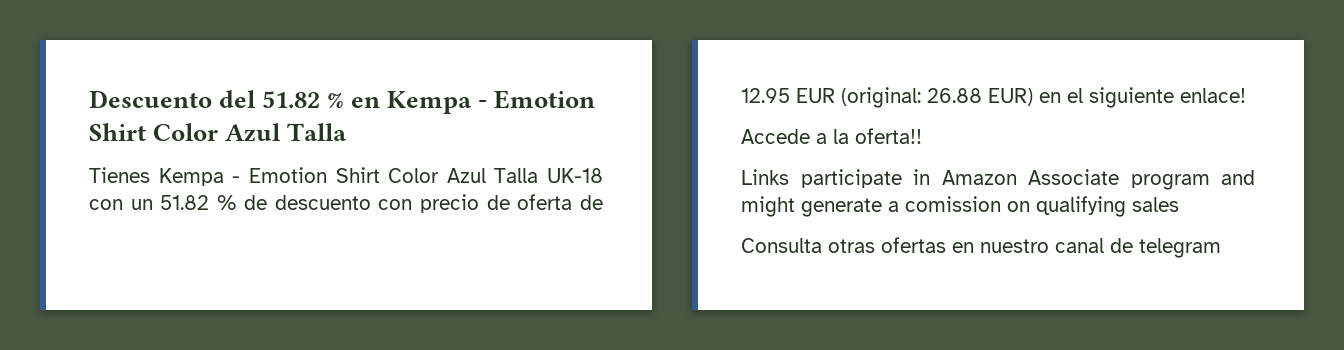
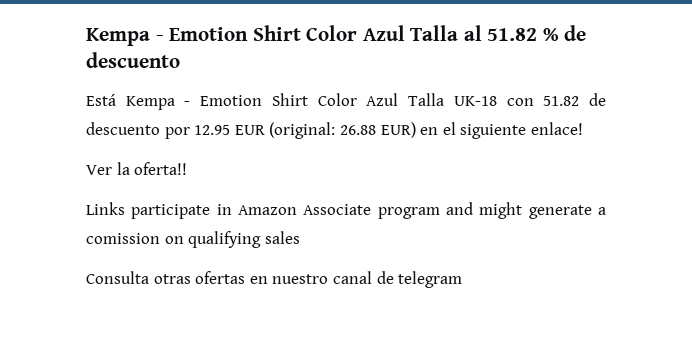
- Descuento del 51.82 % en Kempa - Emotion Shirt Color Azul Talla
- Tienes Kempa - Emotion Shirt Color Azul Talla UK-18 con un 51.82 % de descuento con precio de oferta de 12.95 EUR (original: 26.88 EUR) en el siguiente enlace!
+ Kempa - Emotion Shirt Color Azul Talla al 51.82 % de descuento
+ Está Kempa - Emotion Shirt Color Azul Talla UK-18 con 51.82 de descuento por 12.95 EUR (original: 26.88 EUR) en el siguiente enlace!
- Accede a la oferta!!
+ Ver la oferta!!

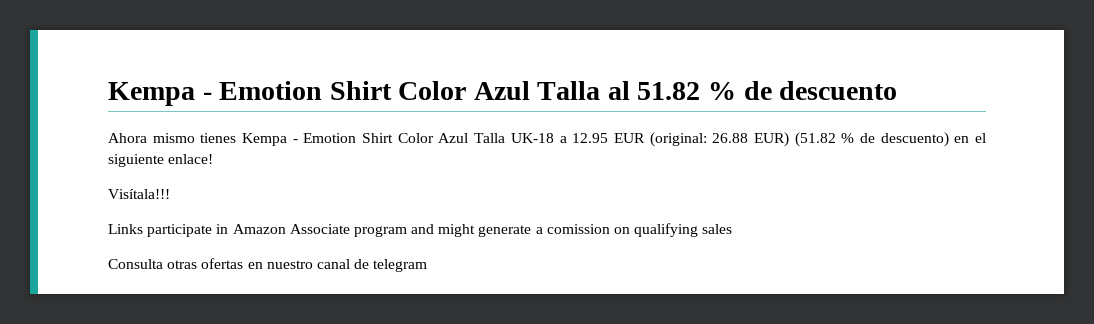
- Está Kempa - Emotion Shirt Color Azul Talla UK-18 con 51.82 de descuento por 12.95 EUR (original: 26.88 EUR) en el siguiente enlace!
+ Ahora mismo tienes Kempa - Emotion Shirt Color Azul Talla UK-18 a 12.95 EUR (original: 26.88 EUR) (51.82 % de descuento) en el siguiente enlace!
- Ver la oferta!!
+ Visítala!!!

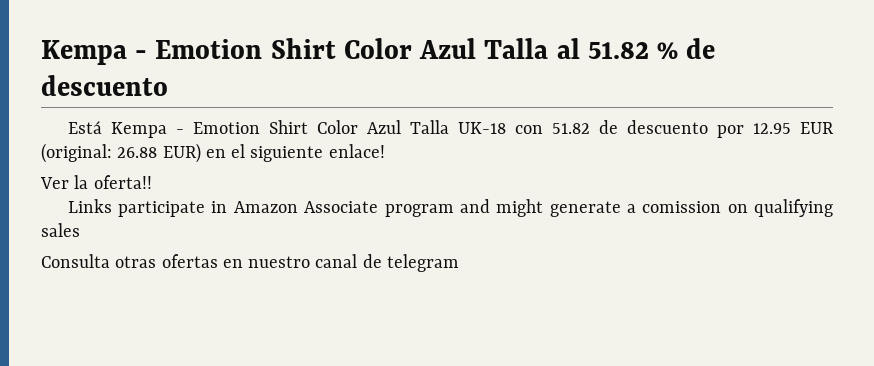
- Ahora mismo tienes Kempa - Emotion Shirt Color Azul Talla UK-18 a 12.95 EUR (original: 26.88 EUR) (51.82 % de descuento) en el siguiente enlace!
+ Está Kempa - Emotion Shirt Color Azul Talla UK-18 con 51.82 de descuento por 12.95 EUR (original: 26.88 EUR) en el siguiente enlace!
- Visítala!!!
+ Ver la oferta!!

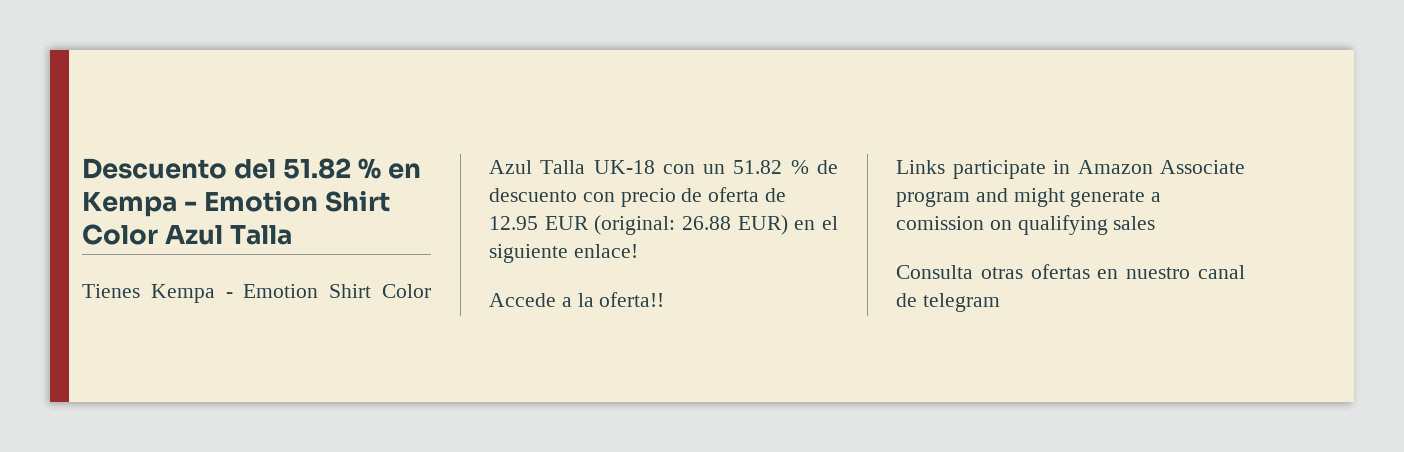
- Kempa - Emotion Shirt Color Azul Talla al 51.82 % de descuento
- Está Kempa - Emotion Shirt Color Azul Talla UK-18 con 51.82 de descuento por 12.95 EUR (original: 26.88 EUR) en el siguiente enlace!
+ Descuento del 51.82 % en Kempa - Emotion Shirt Color Azul Talla
+ Tienes Kempa - Emotion Shirt Color Azul Talla UK-18 con un 51.82 % de descuento con precio de oferta de 12.95 EUR (original: 26.88 EUR) en el siguiente enlace!
- Ver la oferta!!
+ Accede a la oferta!!

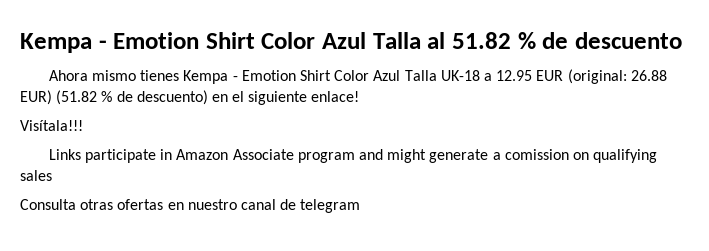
- Descuento del 51.82 % en Kempa - Emotion Shirt Color Azul Talla
- Tienes Kempa - Emotion Shirt Color Azul Talla UK-18 con un 51.82 % de descuento con precio de oferta de 12.95 EUR (original: 26.88 EUR) en el siguiente enlace!
+ Kempa - Emotion Shirt Color Azul Talla al 51.82 % de descuento
+ Ahora mismo tienes Kempa - Emotion Shirt Color Azul Talla UK-18 a 12.95 EUR (original: 26.88 EUR) (51.82 % de descuento) en el siguiente enlace!
- Accede a la oferta!!
+ Visítala!!!

